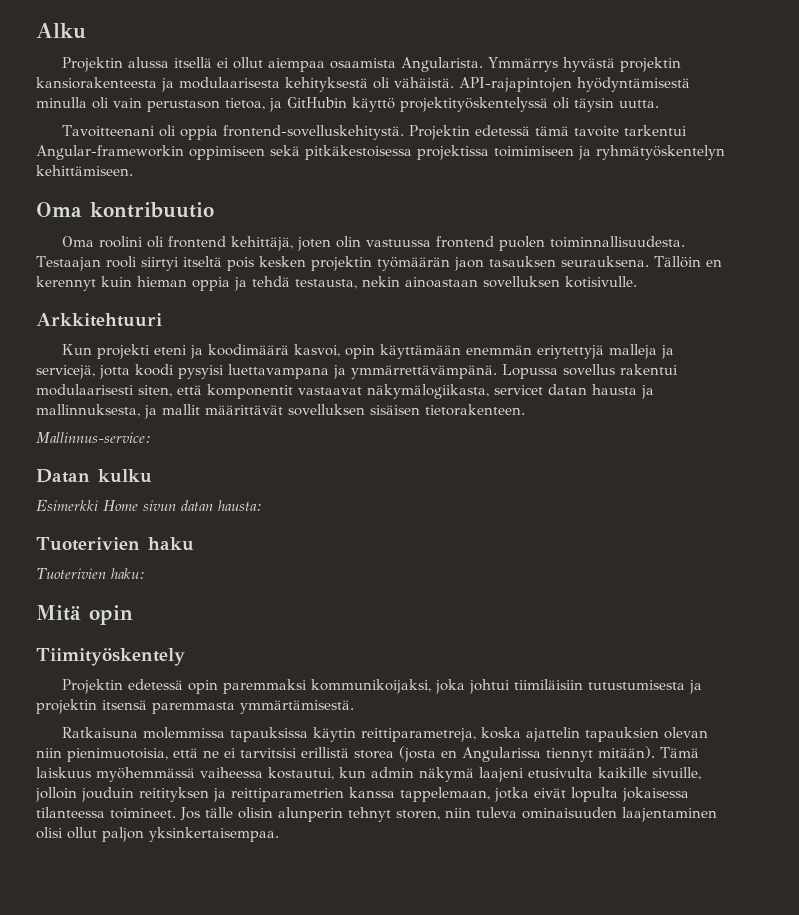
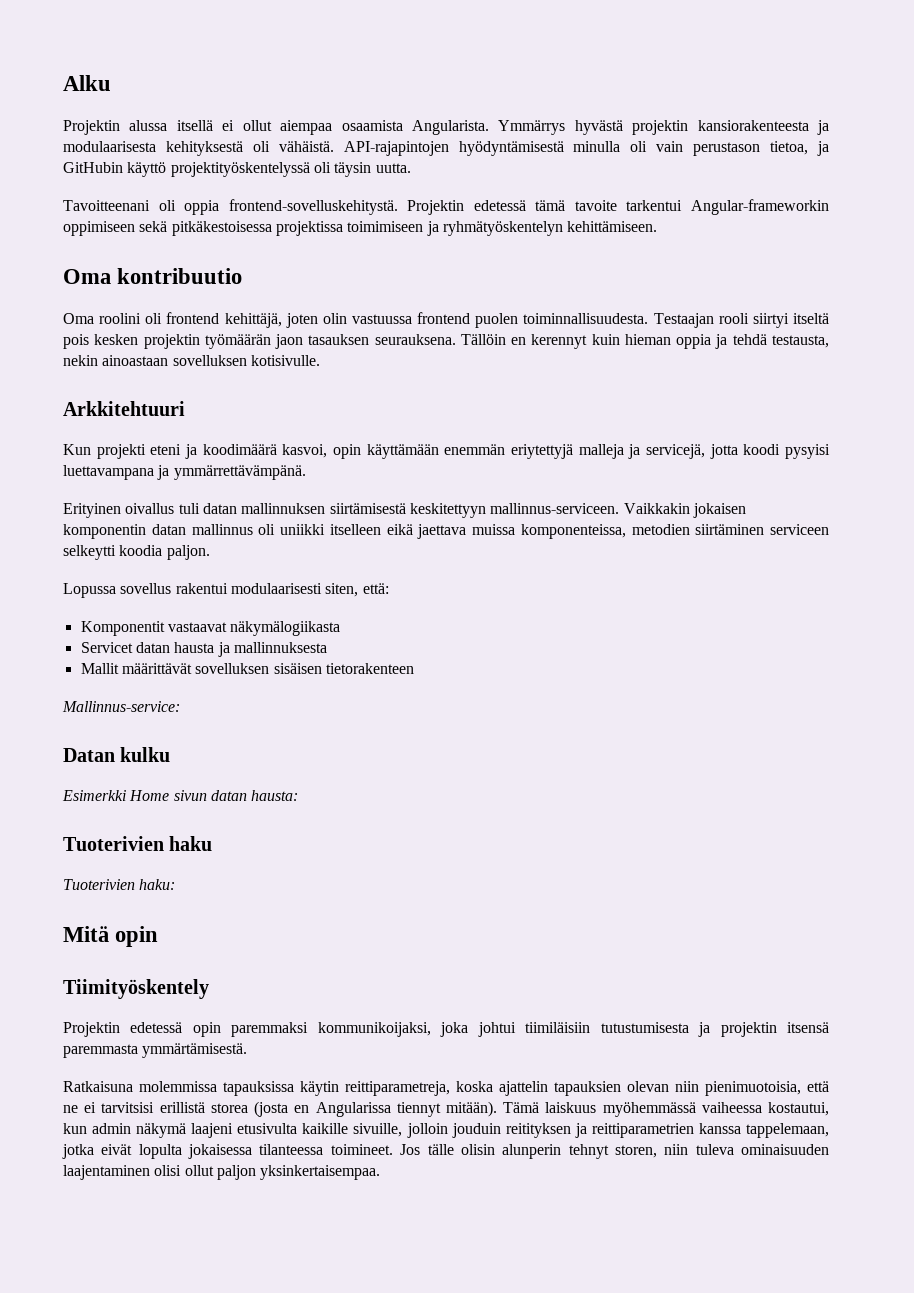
- Kun projekti eteni ja koodimäärä kasvoi, opin käyttämään enemmän eriytettyjä malleja ja servicejä, jotta koodi pysyisi luettavampana ja ymmärrettävämpänä. Lopussa sovellus rakentui modulaarisesti siten, että komponentit vastaavat näkymälogiikasta, servicet datan hausta ja mallinnuksesta, ja mallit määrittävät sovelluksen sisäisen tietorakenteen.
+ Kun projekti eteni ja koodimäärä kasvoi, opin käyttämään enemmän eriytettyjä malleja ja servicejä, jotta koodi pysyisi luettavampana ja ymmärrettävämpänä.
+ Erityinen oivallus tuli datan mallinnuksen siirtämisestä keskitettyyn mallinnus-serviceen. Vaikkakin jokaisen komponentin datan mallinnus oli uniikki itselleen eikä jaettava muissa komponenteissa, metodien siirtäminen serviceen selkeytti koodia paljon.
+ Lopussa sovellus rakentui modulaarisesti siten, että:
+ Komponentit vastaavat näkymälogiikasta
+ Servicet datan hausta ja mallinnuksesta
+ Mallit määrittävät sovelluksen sisäisen tietorakenteen

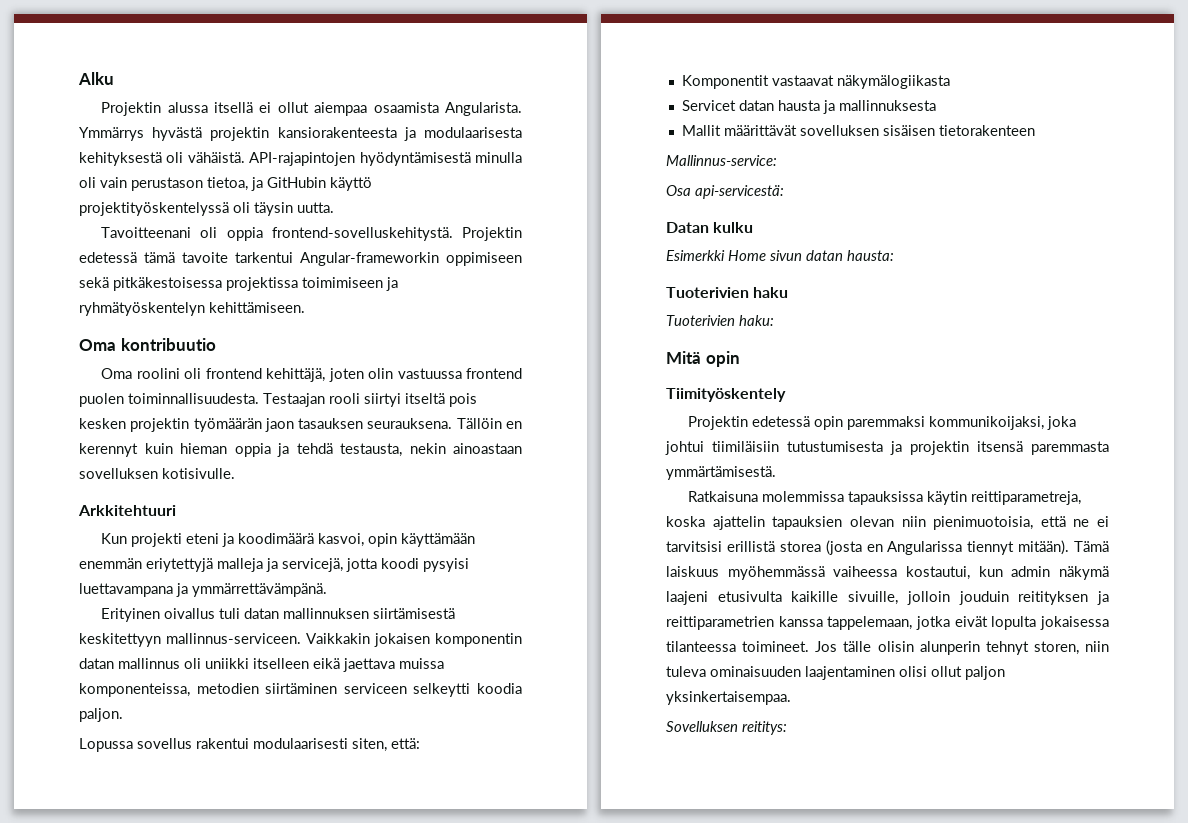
+ Osa api-servicestä:
+ Sovelluksen reititys:

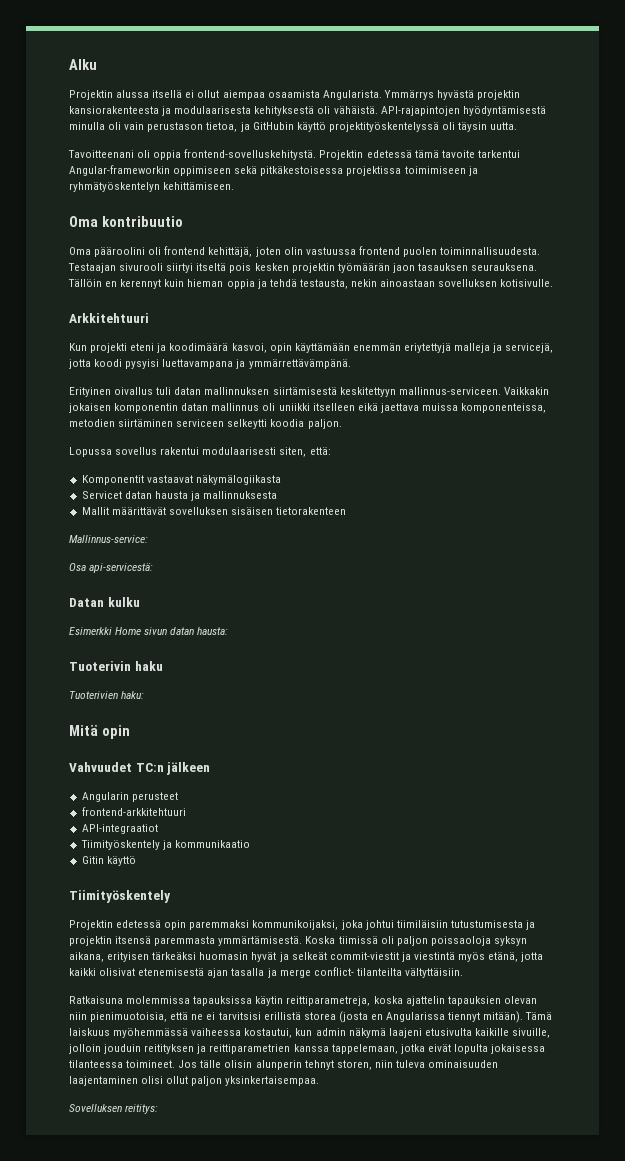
- Oma roolini oli frontend kehittäjä, joten olin vastuussa frontend puolen toiminnallisuudesta.
+ Oma pääroolini oli frontend kehittäjä, joten olin vastuussa frontend puolen toiminnallisuudesta.
- Testaajan rooli siirtyi itseltä pois kesken projektin työmäärän jaon tasauksen seurauksena.
+ Testaajan sivurooli siirtyi itseltä pois kesken projektin työmäärän jaon tasauksen seurauksena.
- Tuoterivien haku
+ Tuoterivin haku
+ Vahvuudet TC:n jälkeen
+ Angularin perusteet
+ frontend-arkkitehtuuri
+ API-integraatiot
+ Tiimityöskentely ja kommunikaatio
+ Gitin käyttö
+ Koska tiimissä oli paljon poissaoloja syksyn aikana, erityisen tärkeäksi huomasin hyvät ja selkeät commit-viestit ja viestintä myös etänä, jotta kaikki olisivat etenemisestä ajan tasalla ja merge conflict- tilanteilta vältyttäisiin.

